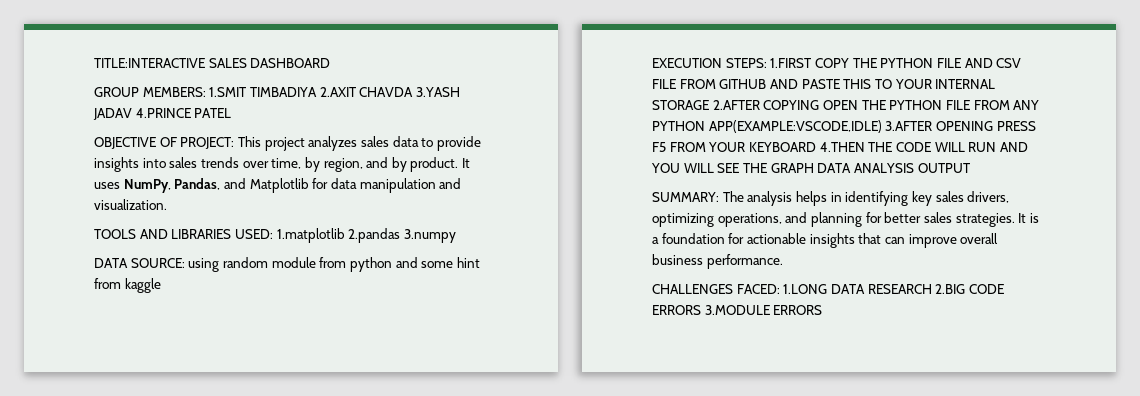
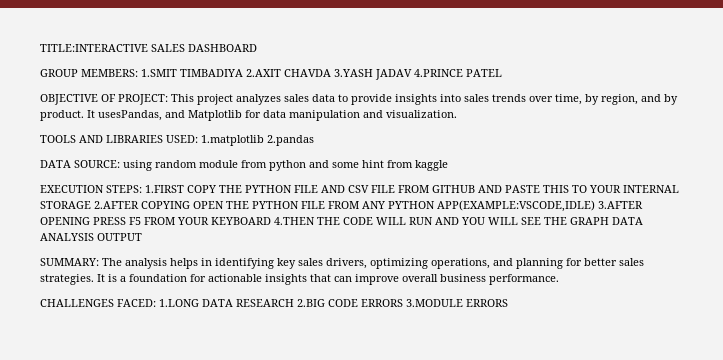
- It uses NumPy, Pandas, and Matplotlib for data manipulation and visualization.
+ It usesPandas, and Matplotlib for data manipulation and visualization.
- TOOLS AND LIBRARIES USED: 1.matplotlib 2.pandas 3.numpy
+ TOOLS AND LIBRARIES USED: 1.matplotlib 2.pandas

